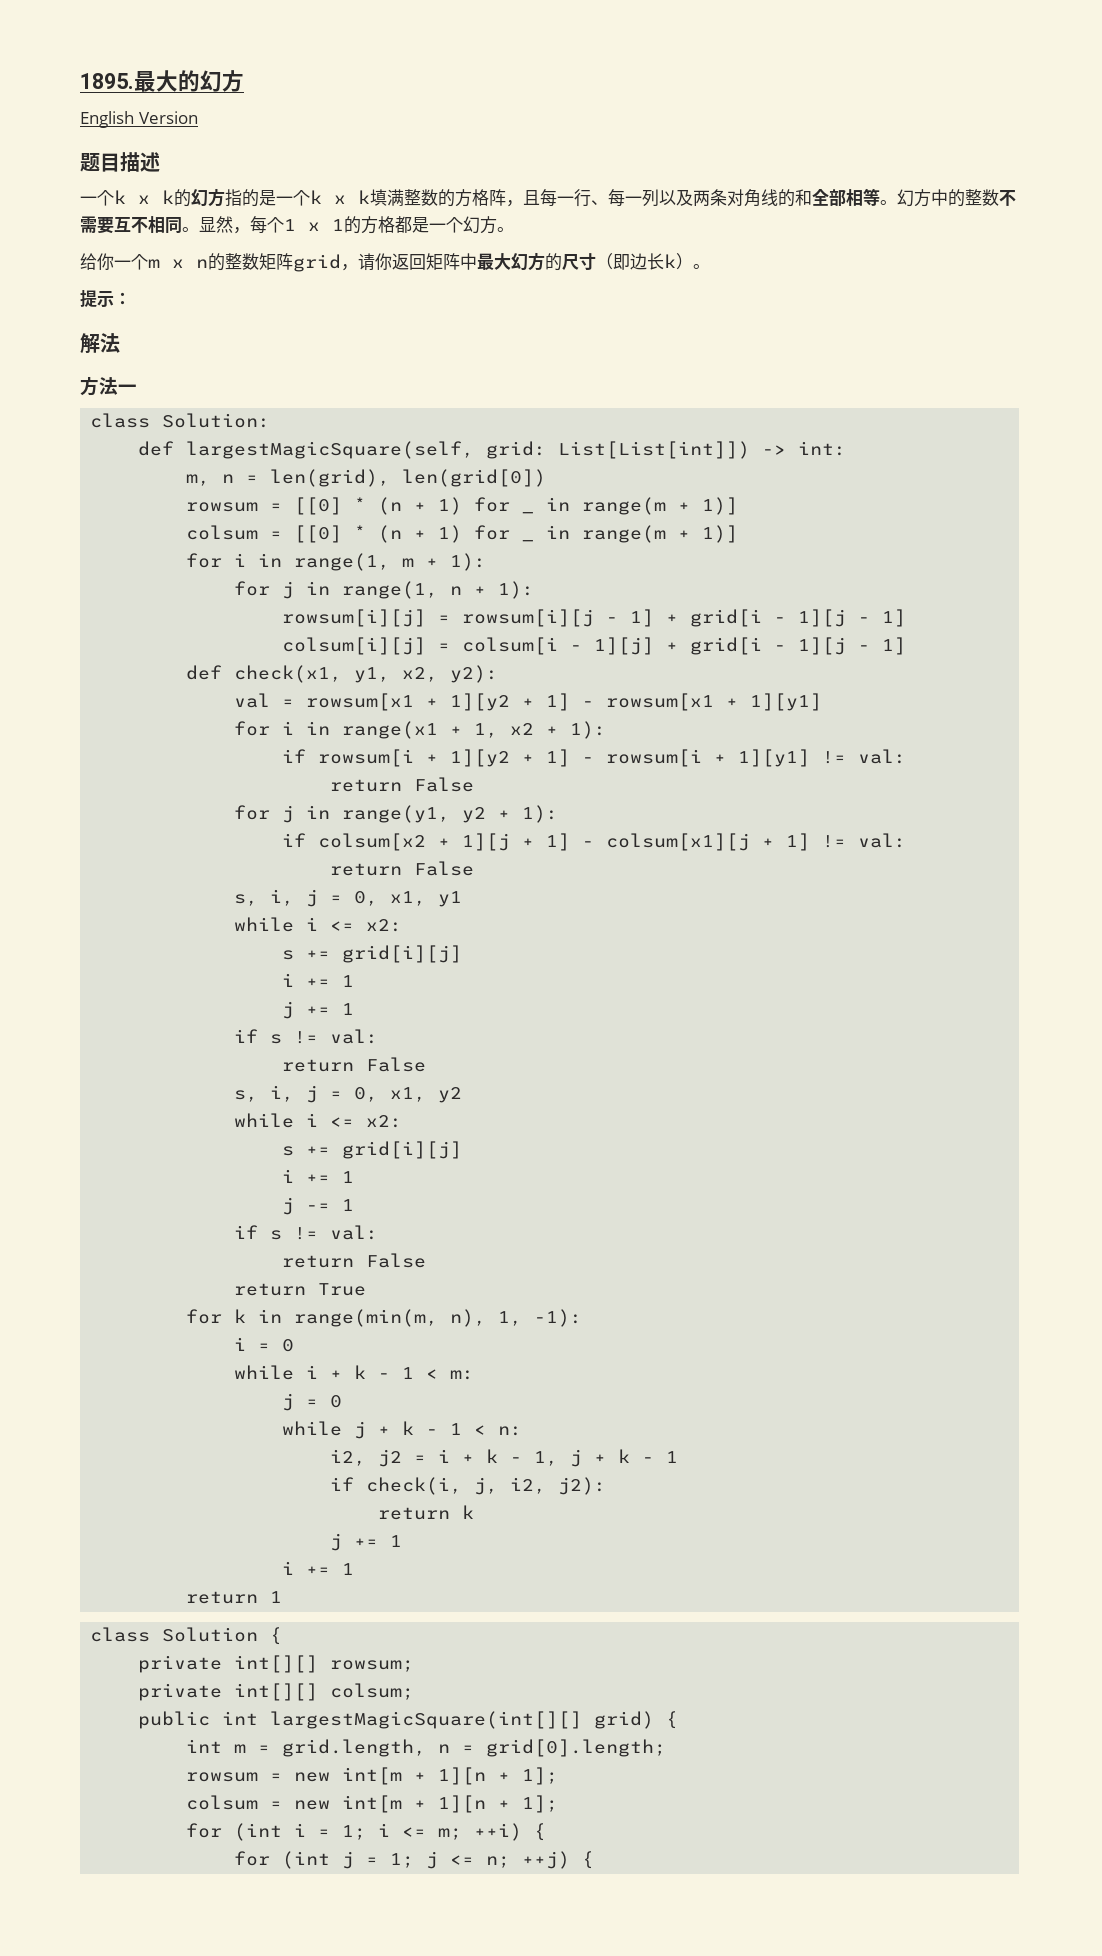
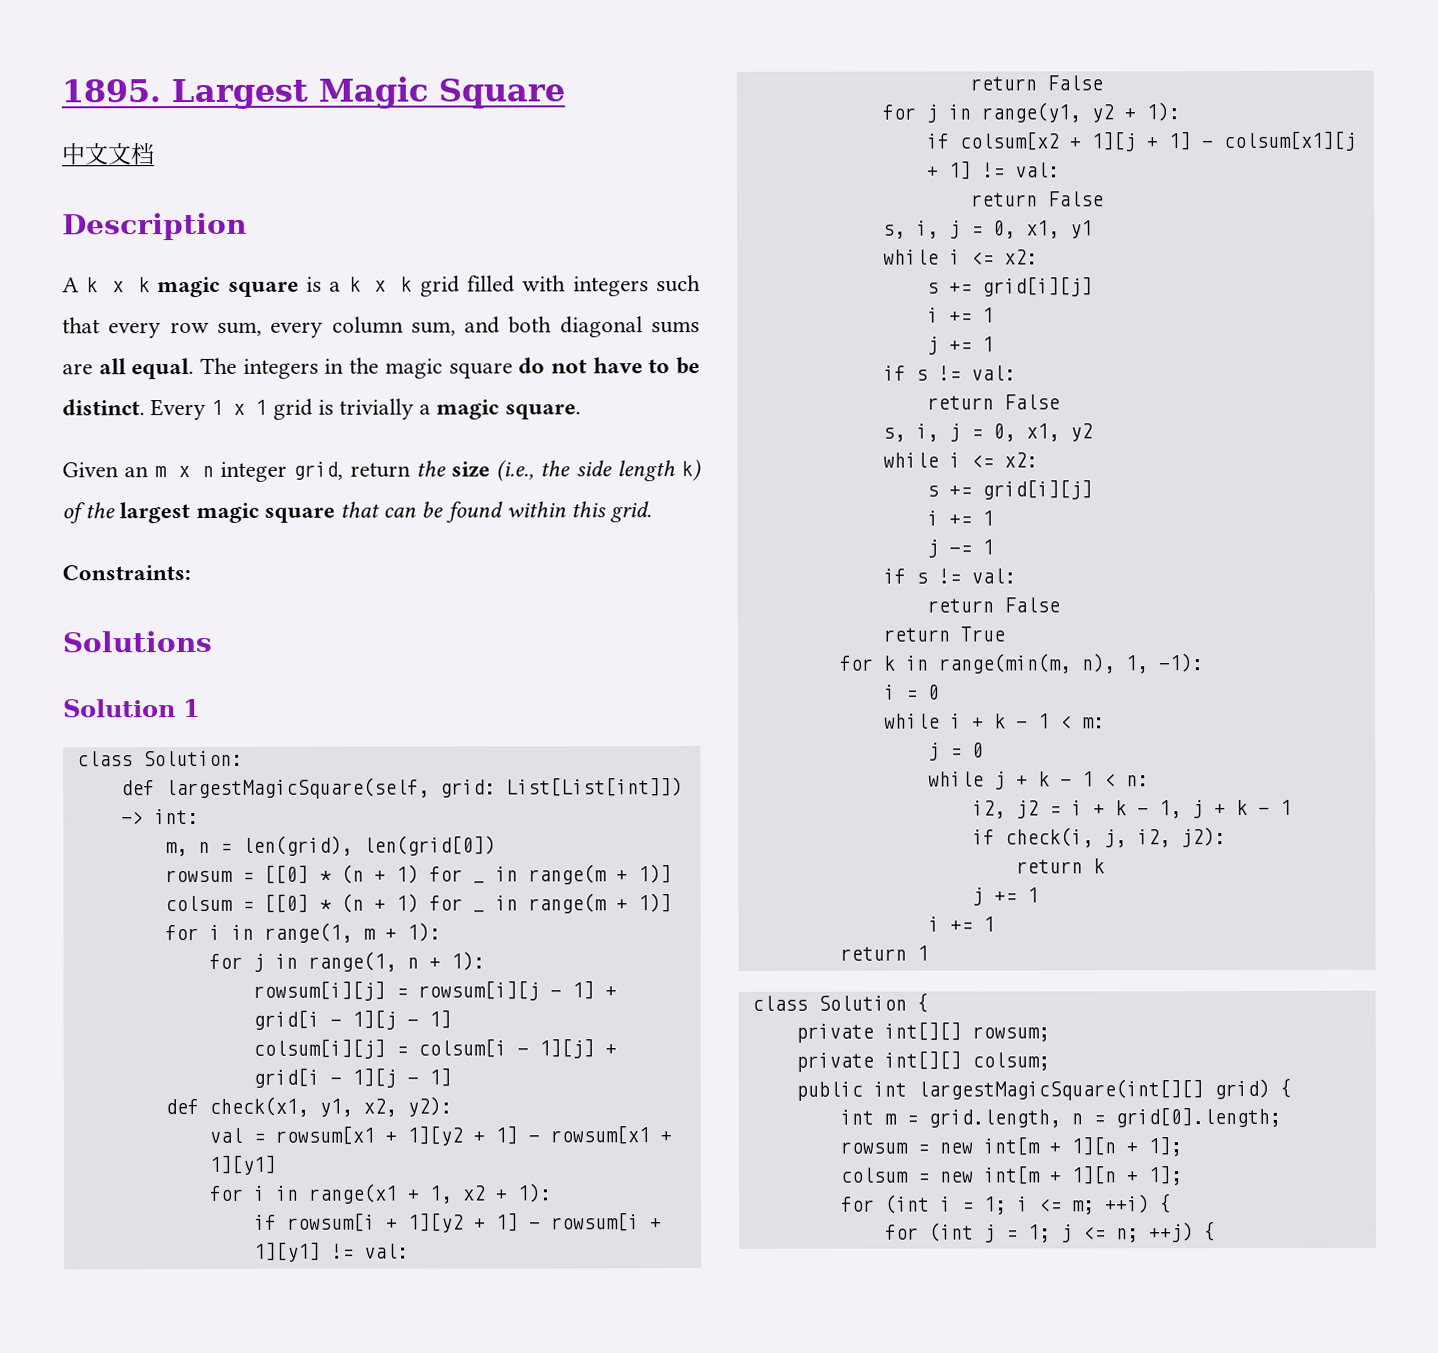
- 最大的幻方
- English Version
- 题目描述
- 一个k x k的幻方指的是一个k x k填满整数的方格阵，且每一行、每一列以及两条对角线的和全部相等。幻方中的整数不需要互不相同。显然，每个1 x 1的方格都是一个幻方。
- 给你一个m x n的整数矩阵grid，请你返回矩阵中最大幻方的尺寸（即边长k）。
- 提示：
- 解法
- 方法一
+ Largest Magic Square
+ 中文文档
+ Description
+ A k x k magic square is a k x k grid filled with integers such that every row sum, every column sum, and both diagonal sums are all equal. The integers in the magic square do not have to be distinct. Every 1 x 1 grid is trivially a magic square.
+ Given an m x n integer grid, return the size (i.e., the side length k) of the largest magic square that can be found within this grid.
+ Constraints:
+ Solutions
+ Solution 1

